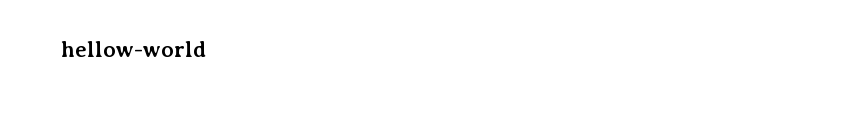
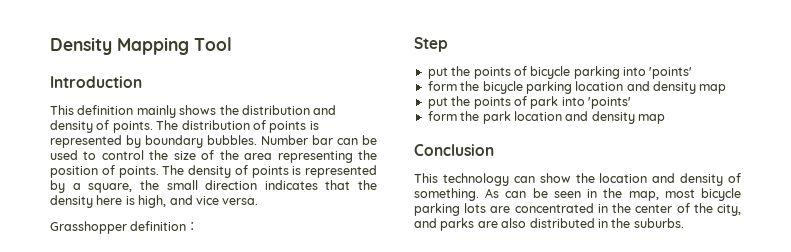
- hellow-world
+ Density Mapping Tool
+ Introduction
+ This definition mainly shows the distribution and density of points. The distribution of points is represented by boundary bubbles. Number bar can be used to control the size of the area representing the position of points. The density of points is represented by a square, the small direction indicates that the density here is high, and vice versa.
+ Grasshopper definition：
+ Step
+ put the points of bicycle parking into 'points'
+ form the bicycle parking location and density map
+ put the points of park into 'points'
+ form the park location and density map
+ Conclusion
+ This technology can show the location and density of something. As can be seen in the map, most bicycle parking lots are concentrated in the center of the city, and parks are also distributed in the suburbs.

